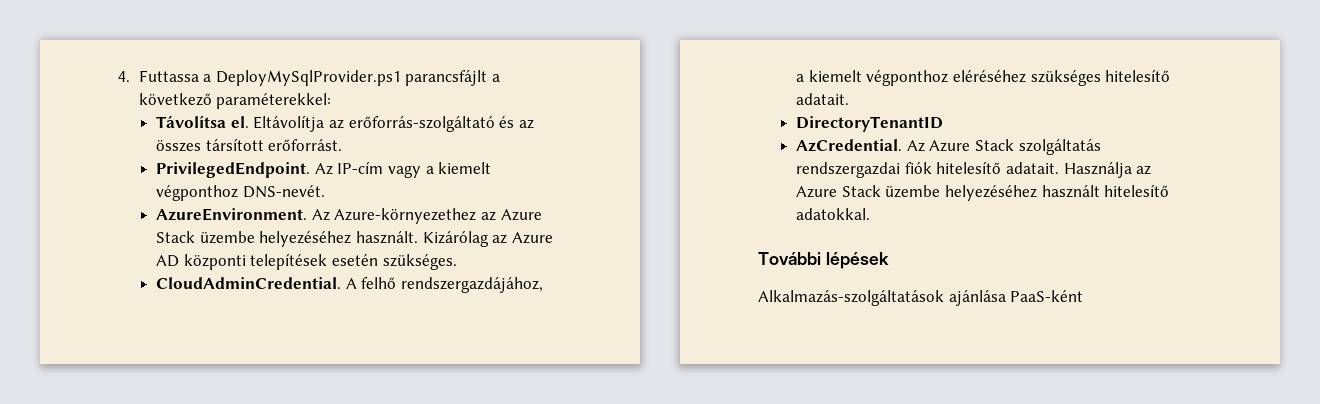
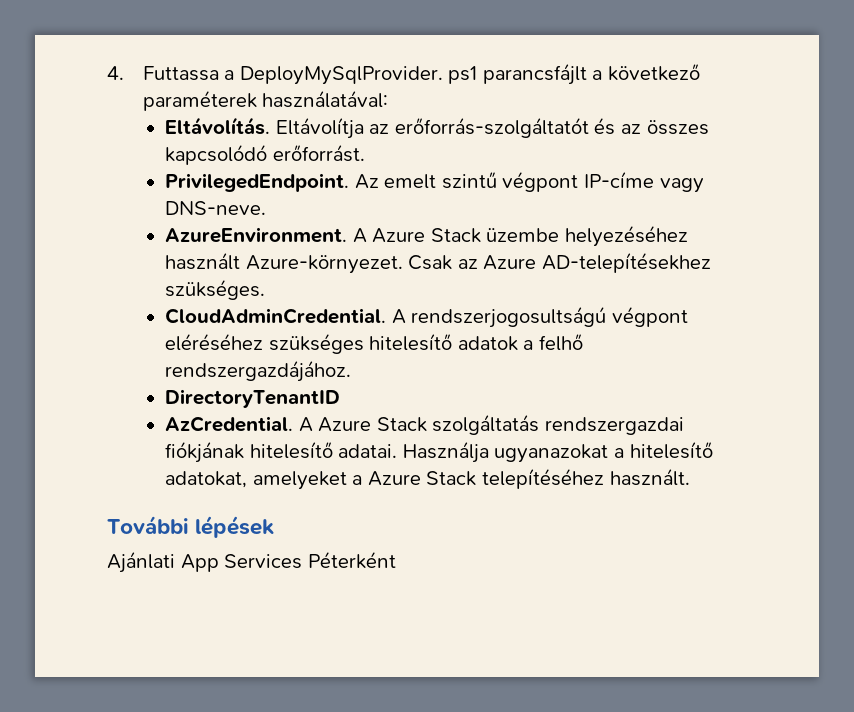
- 4. Futtassa a DeployMySqlProvider.ps1 parancsfájlt a következő paraméterekkel:
- Távolítsa el.
+ 4. Futtassa a DeployMySqlProvider. ps1 parancsfájlt a következő paraméterek használatával:
+ Eltávolítás.
- Eltávolítja az erőforrás-szolgáltató és az összes társított erőforrást.
+ Eltávolítja az erőforrás-szolgáltatót és az összes kapcsolódó erőforrást.
- Az IP-cím vagy a kiemelt végponthoz DNS-nevét.
- AzureEnvironment. Az Azure-környezethez az Azure Stack üzembe helyezéséhez használt. Kizárólag az Azure AD központi telepítések esetén szükséges.
- CloudAdminCredential. A felhő rendszergazdájához, a kiemelt végponthoz eléréséhez szükséges hitelesítő adatait.
+ Az emelt szintű végpont IP-címe vagy DNS-neve.
+ AzureEnvironment. A Azure Stack üzembe helyezéséhez használt Azure-környezet. Csak az Azure AD-telepítésekhez szükséges.
+ CloudAdminCredential. A rendszerjogosultságú végpont eléréséhez szükséges hitelesítő adatok a felhő rendszergazdájához.
  DirectoryTenantID
- AzCredential. Az Azure Stack szolgáltatás rendszergazdai fiók hitelesítő adatait. Használja az Azure Stack üzembe helyezéséhez használt hitelesítő adatokkal.
+ AzCredential. A Azure Stack szolgáltatás rendszergazdai fiókjának hitelesítő adatai. Használja ugyanazokat a hitelesítő adatokat, amelyeket a Azure Stack telepítéséhez használt.
  További lépések
- Alkalmazás-szolgáltatások ajánlása PaaS-ként
+ Ajánlati App Services Péterként

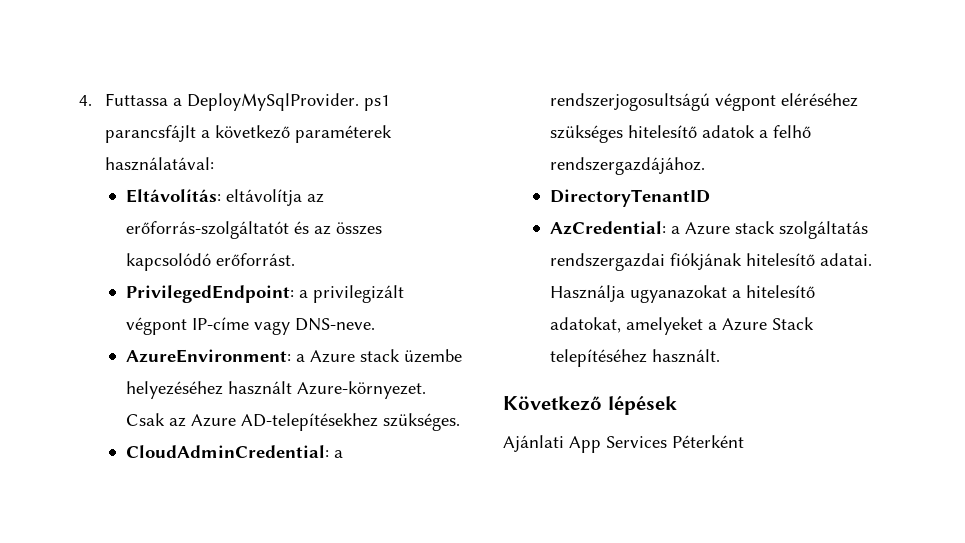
- Eltávolítás. Eltávolítja az erőforrás-szolgáltatót és az összes kapcsolódó erőforrást.
+ Eltávolítás: eltávolítja az erőforrás-szolgáltatót és az összes kapcsolódó erőforrást.
- PrivilegedEndpoint. Az emelt szintű végpont IP-címe vagy DNS-neve.
+ PrivilegedEndpoint: a privilegizált végpont IP-címe vagy DNS-neve.
- AzureEnvironment. A Azure Stack üzembe helyezéséhez használt Azure-környezet.
+ AzureEnvironment: a Azure stack üzembe helyezéséhez használt Azure-környezet.
- CloudAdminCredential. A rendszerjogosultságú végpont eléréséhez szükséges hitelesítő adatok a felhő rendszergazdájához.
+ CloudAdminCredential: a rendszerjogosultságú végpont eléréséhez szükséges hitelesítő adatok a felhő rendszergazdájához.
- AzCredential. A Azure Stack szolgáltatás rendszergazdai fiókjának hitelesítő adatai.
+ AzCredential: a Azure stack szolgáltatás rendszergazdai fiókjának hitelesítő adatai.
- További lépések
+ Következő lépések

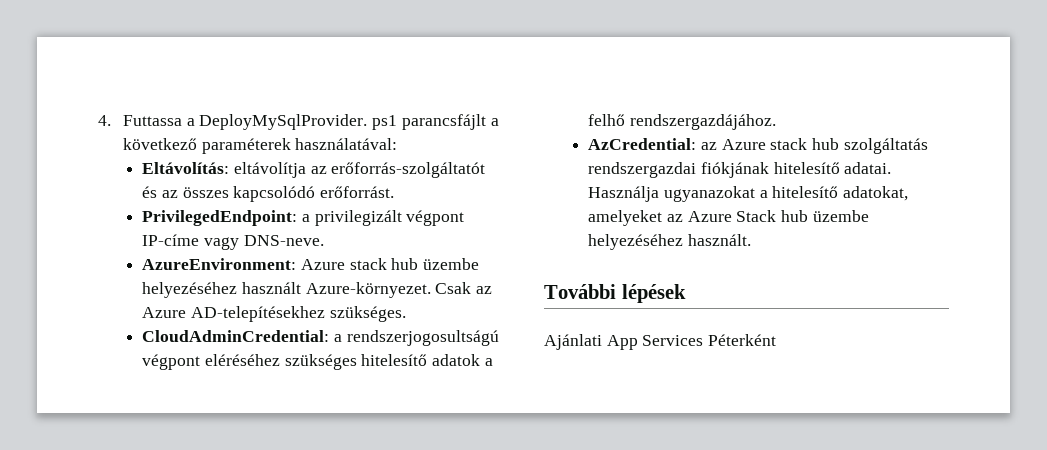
- AzureEnvironment: a Azure stack üzembe helyezéséhez használt Azure-környezet.
+ AzureEnvironment: Azure stack hub üzembe helyezéséhez használt Azure-környezet.
- DirectoryTenantID
- AzCredential: a Azure stack szolgáltatás rendszergazdai fiókjának hitelesítő adatai.
+ AzCredential: az Azure stack hub szolgáltatás rendszergazdai fiókjának hitelesítő adatai.
- Használja ugyanazokat a hitelesítő adatokat, amelyeket a Azure Stack telepítéséhez használt.
+ Használja ugyanazokat a hitelesítő adatokat, amelyeket az Azure Stack hub üzembe helyezéséhez használt.
- Következő lépések
+ További lépések

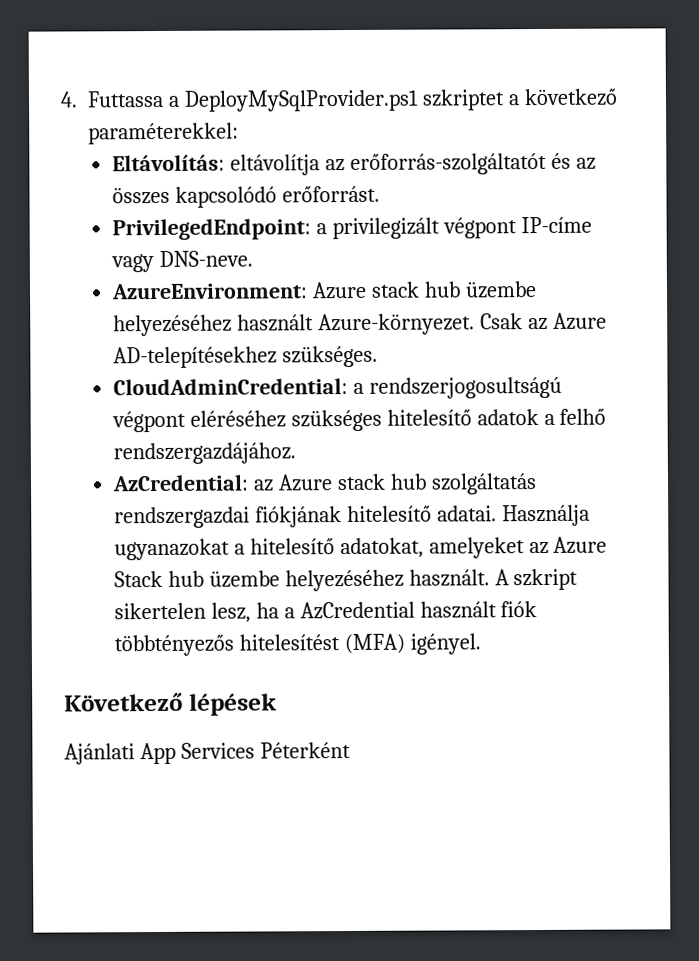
- 4. Futtassa a DeployMySqlProvider. ps1 parancsfájlt a következő paraméterek használatával:
+ 4. Futtassa a DeployMySqlProvider.ps1 szkriptet a következő paraméterekkel:
- Használja ugyanazokat a hitelesítő adatokat, amelyeket az Azure Stack hub üzembe helyezéséhez használt.
- További lépések
+ Használja ugyanazokat a hitelesítő adatokat, amelyeket az Azure Stack hub üzembe helyezéséhez használt. A szkript sikertelen lesz, ha a AzCredential használt fiók többtényezős hitelesítést (MFA) igényel.
+ Következő lépések

